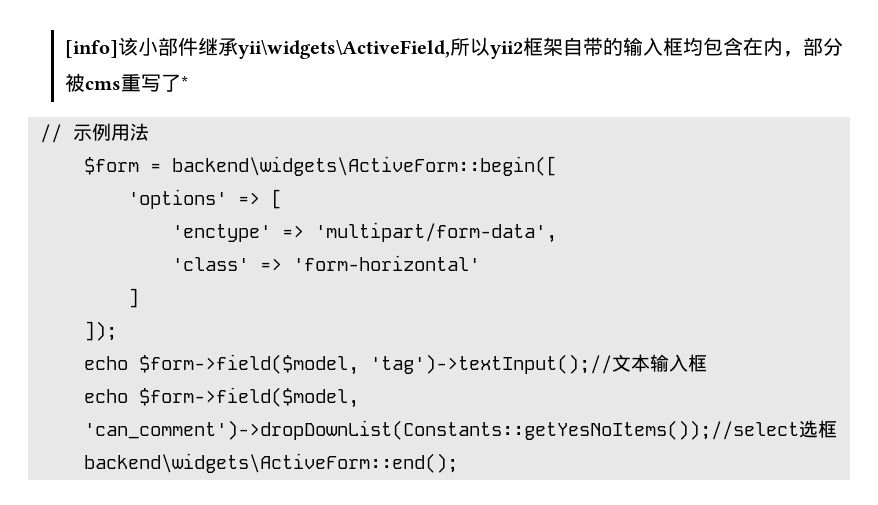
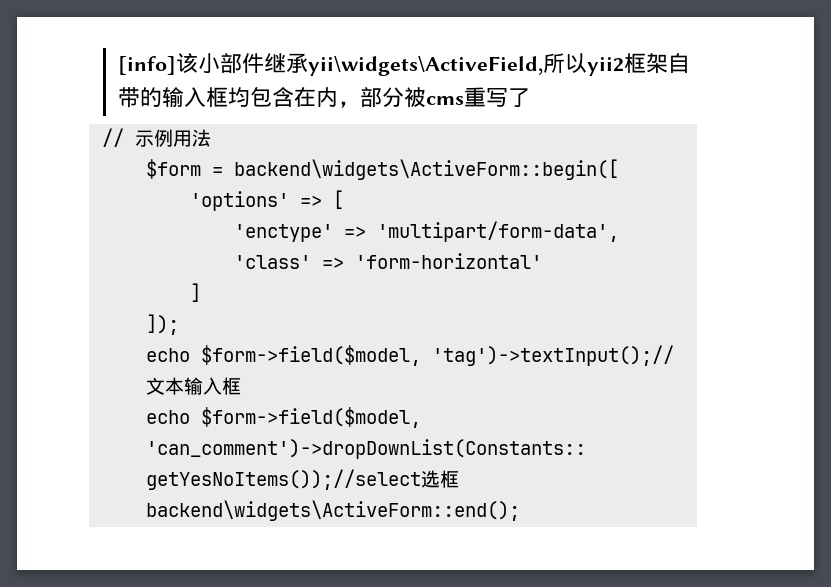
- [info]该小部件继承yii\widgets\ActiveField,所以yii2框架自带的输入框均包含在内，部分被cms重写了*
+ [info]该小部件继承yii\widgets\ActiveField,所以yii2框架自带的输入框均包含在内，部分被cms重写了

